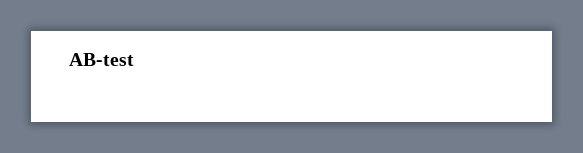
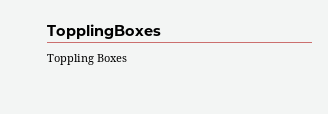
- AB-test
+ TopplingBoxes
+ Toppling Boxes

